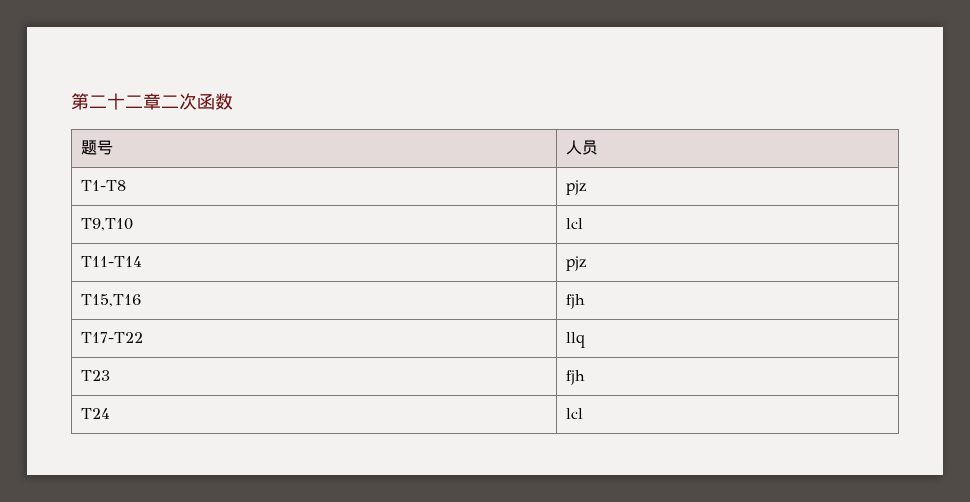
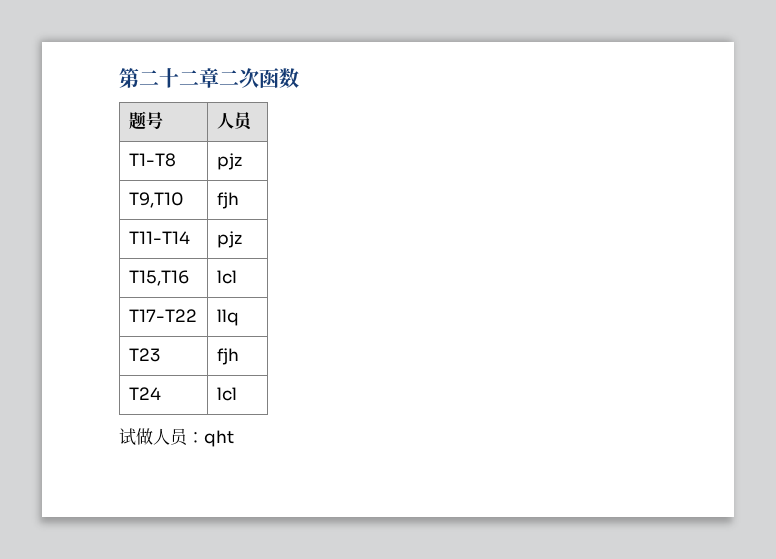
- T9,T10 | lcl
+ T9,T10 | fjh
- T15,T16 | fjh
+ T15,T16 | lcl
+ 试做人员：qht

